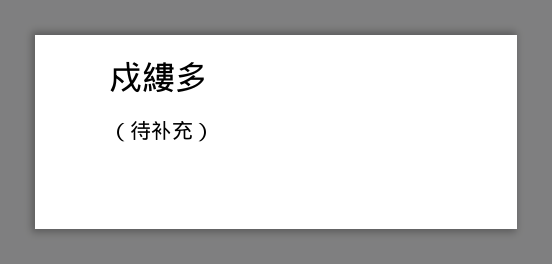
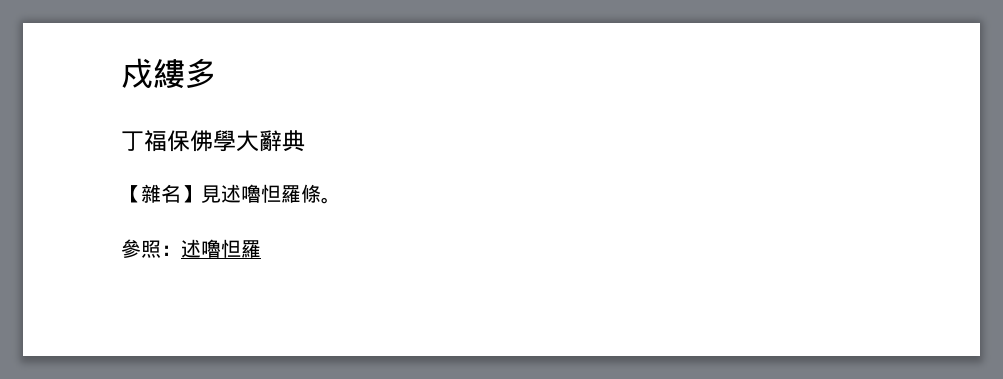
- （待补充）
+ 丁福保佛學大辭典
+ 【雜名】見述嚕怛羅條。
+ 參照：述嚕怛羅

